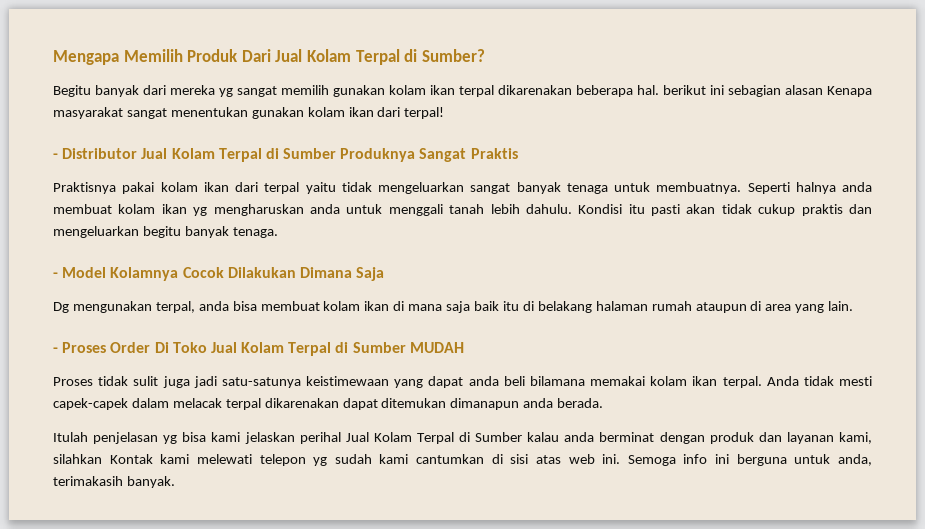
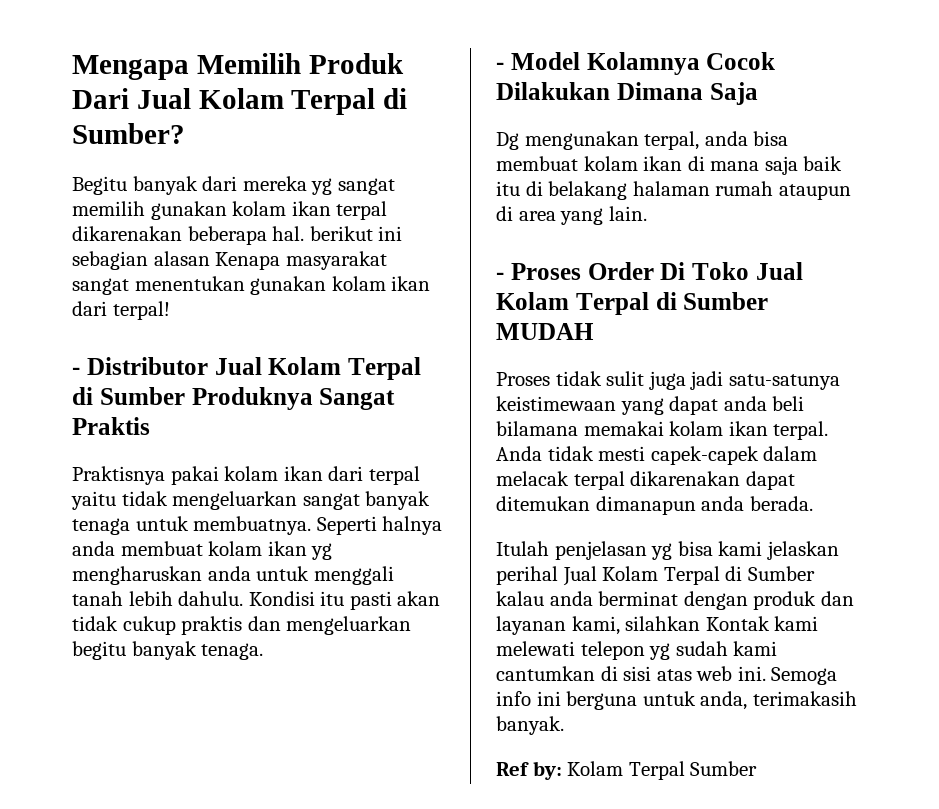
+ Ref by: Kolam Terpal Sumber

